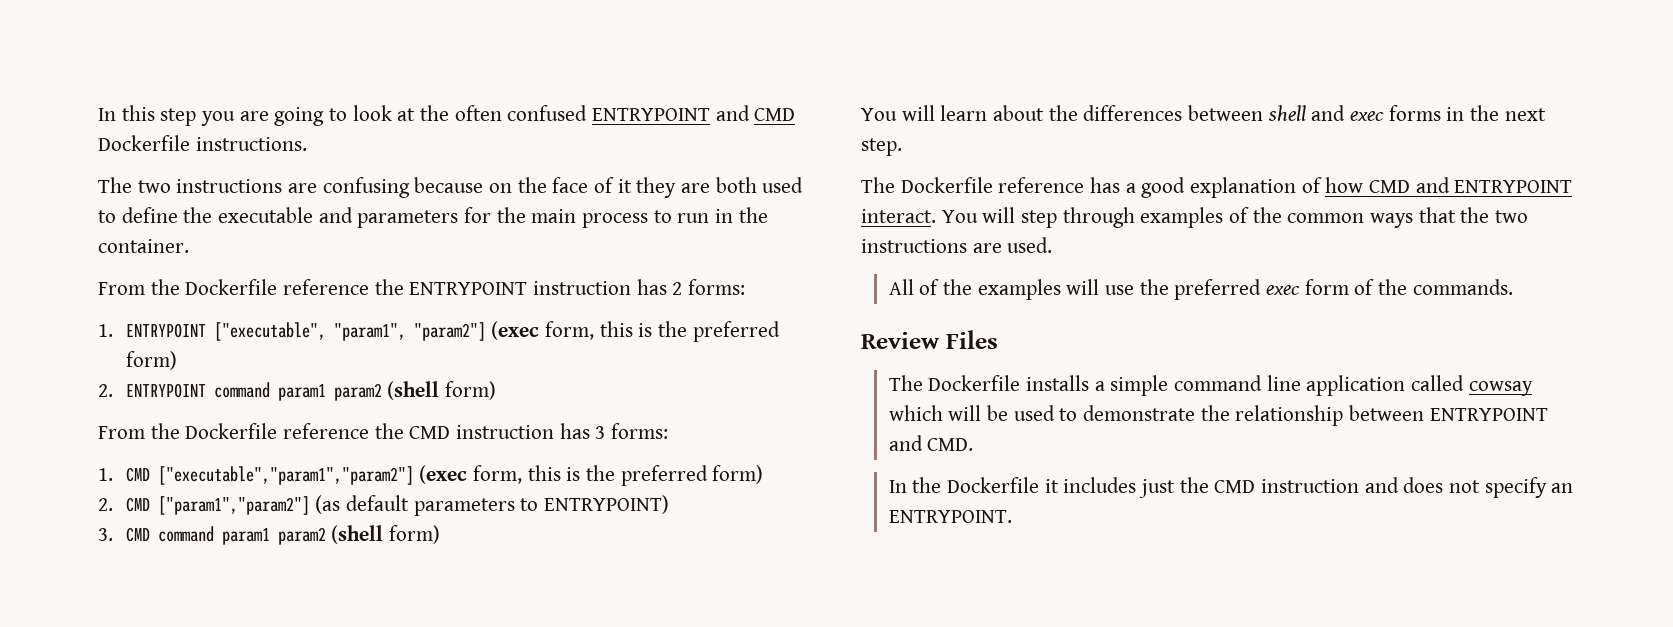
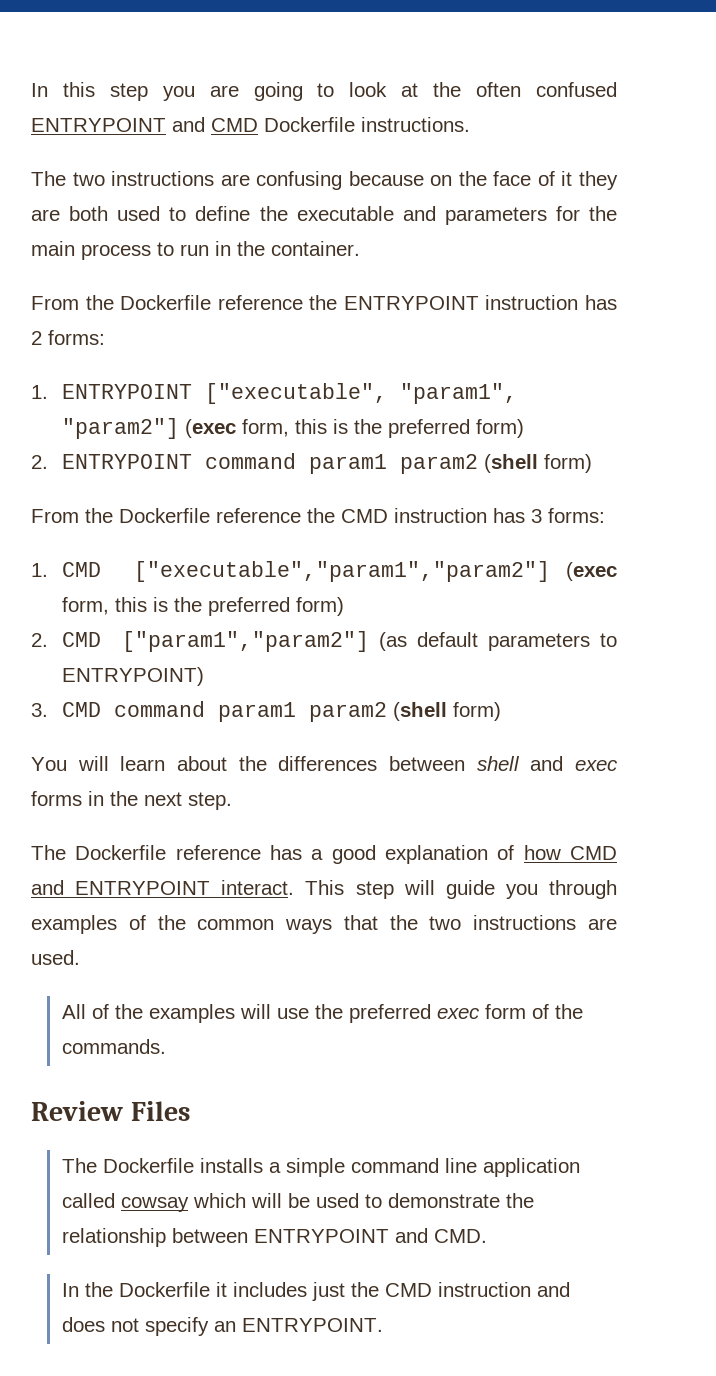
- You will step through examples of the common ways that the two instructions are used.
+ This step will guide you through examples of the common ways that the two instructions are used.

